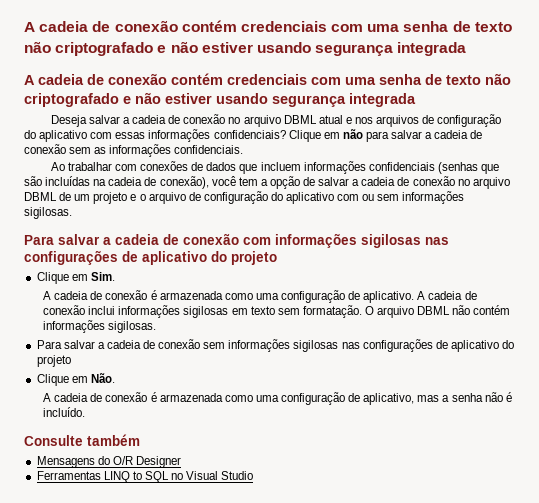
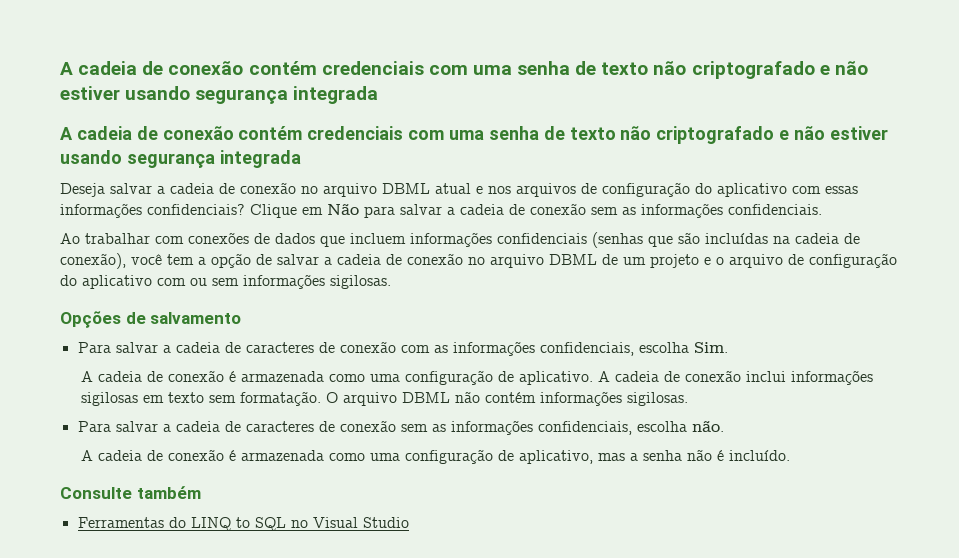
- Clique em não para salvar a cadeia de conexão sem as informações confidenciais.
+ Clique em Não para salvar a cadeia de conexão sem as informações confidenciais.
- Para salvar a cadeia de conexão com informações sigilosas nas configurações de aplicativo do projeto
- Clique em Sim.
+ Opções de salvamento
+ Para salvar a cadeia de caracteres de conexão com as informações confidenciais, escolha Sim.
- Para salvar a cadeia de conexão sem informações sigilosas nas configurações de aplicativo do projeto
- Clique em Não.
+ Para salvar a cadeia de caracteres de conexão sem as informações confidenciais, escolha não.
- Mensagens do O/R Designer
- Ferramentas LINQ to SQL no Visual Studio
+ Ferramentas do LINQ to SQL no Visual Studio

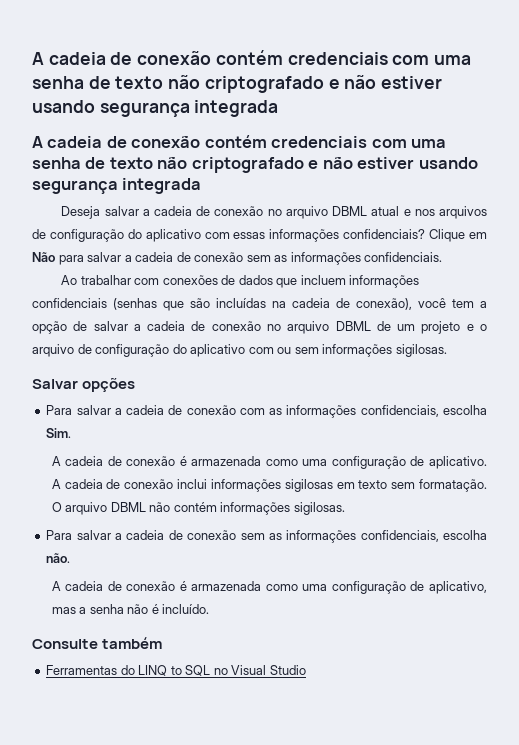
- Opções de salvamento
- Para salvar a cadeia de caracteres de conexão com as informações confidenciais, escolha Sim.
+ Salvar opções
+ Para salvar a cadeia de conexão com as informações confidenciais, escolha Sim.
- Para salvar a cadeia de caracteres de conexão sem as informações confidenciais, escolha não.
+ Para salvar a cadeia de conexão sem as informações confidenciais, escolha não.

